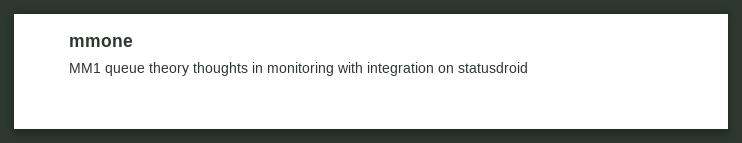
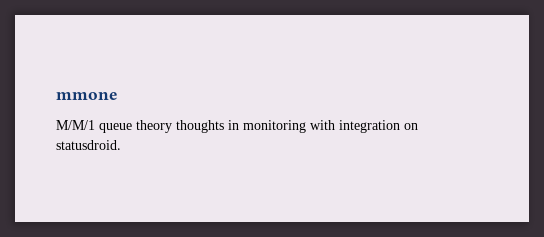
- MM1 queue theory thoughts in monitoring with integration on statusdroid
+ M/M/1 queue theory thoughts in monitoring with integration on statusdroid.

